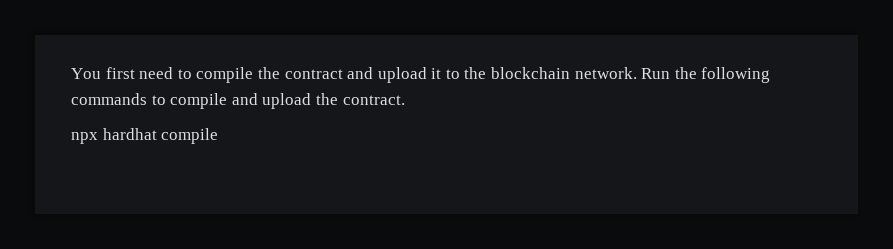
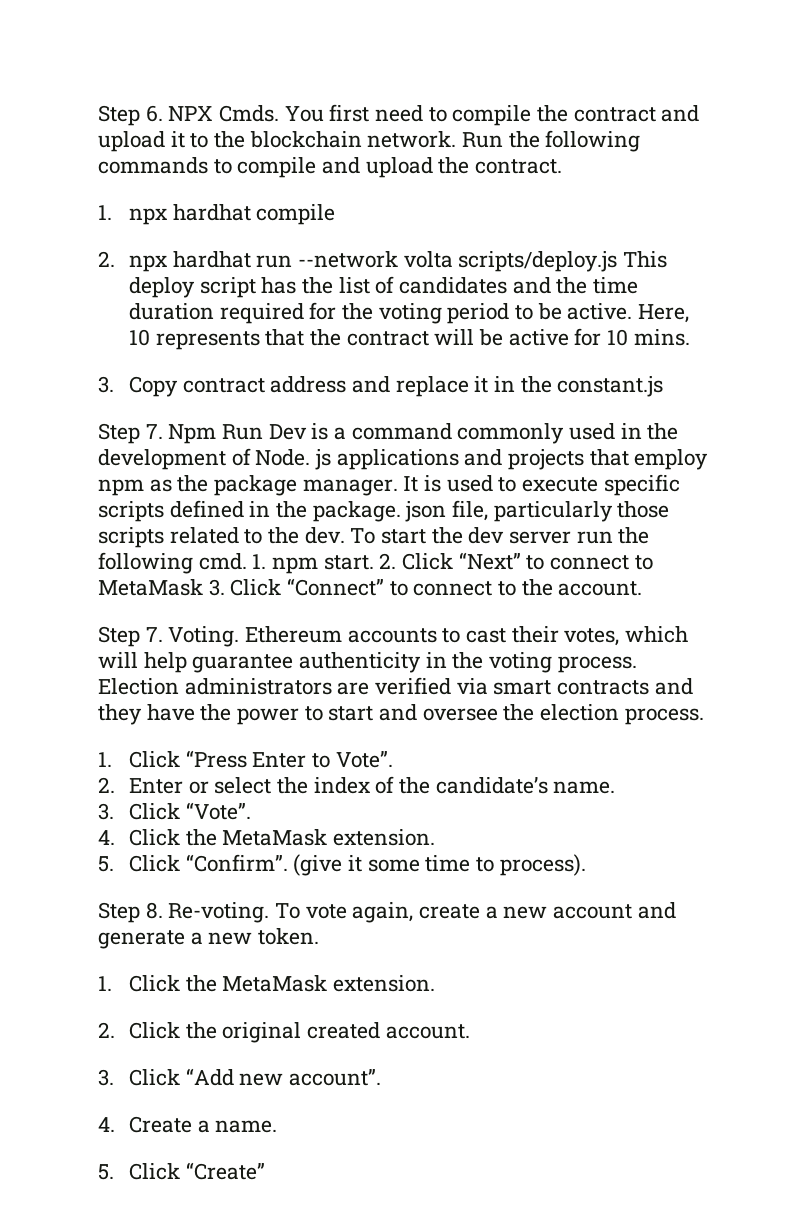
+ Step 6. NPX Cmds.
- npx hardhat compile
+ 1. npx hardhat compile
+ 2. npx hardhat run --network volta scripts/deploy.js This deploy script has the list of candidates and the time duration required for the voting period to be active. Here, 10 represents that the contract will be active for 10 mins.
+ 3. Copy contract address and replace it in the constant.js
+ Step 7. Npm Run Dev is a command commonly used in the development of Node. js applications and projects that employ npm as the package manager. It is used to execute specific scripts defined in the package. json file, particularly those scripts related to the dev. To start the dev server run the following cmd. 1. npm start. 2. Click “Next” to connect to MetaMask 3. Click “Connect” to connect to the account.
+ Step 7. Voting. Ethereum accounts to cast their votes, which will help guarantee authenticity in the voting process. Election administrators are verified via smart contracts and they have the power to start and oversee the election process.
+ 1. Click “Press Enter to Vote”.
+ 2. Enter or select the index of the candidate’s name.
+ 3. Click “Vote”.
+ 4. Click the MetaMask extension.
+ 5. Click “Confirm”. (give it some time to process).
+ Step 8. Re-voting. To vote again, create a new account and generate a new token.
+ 1. Click the MetaMask extension.
+ 2. Click the original created account.
+ 3. Click “Add new account”.
+ 4. Create a name.
+ 5. Click “Create”

